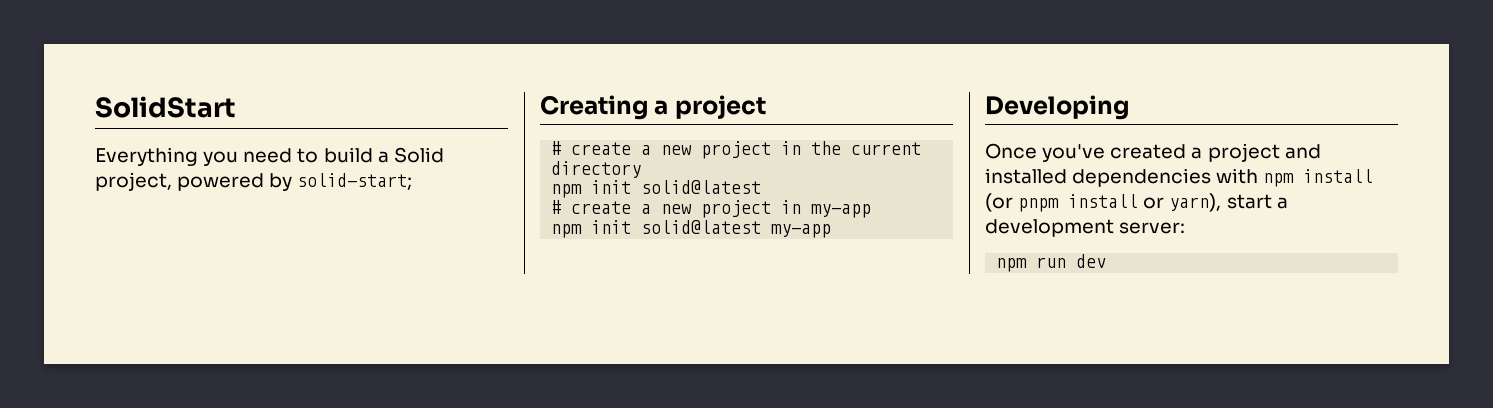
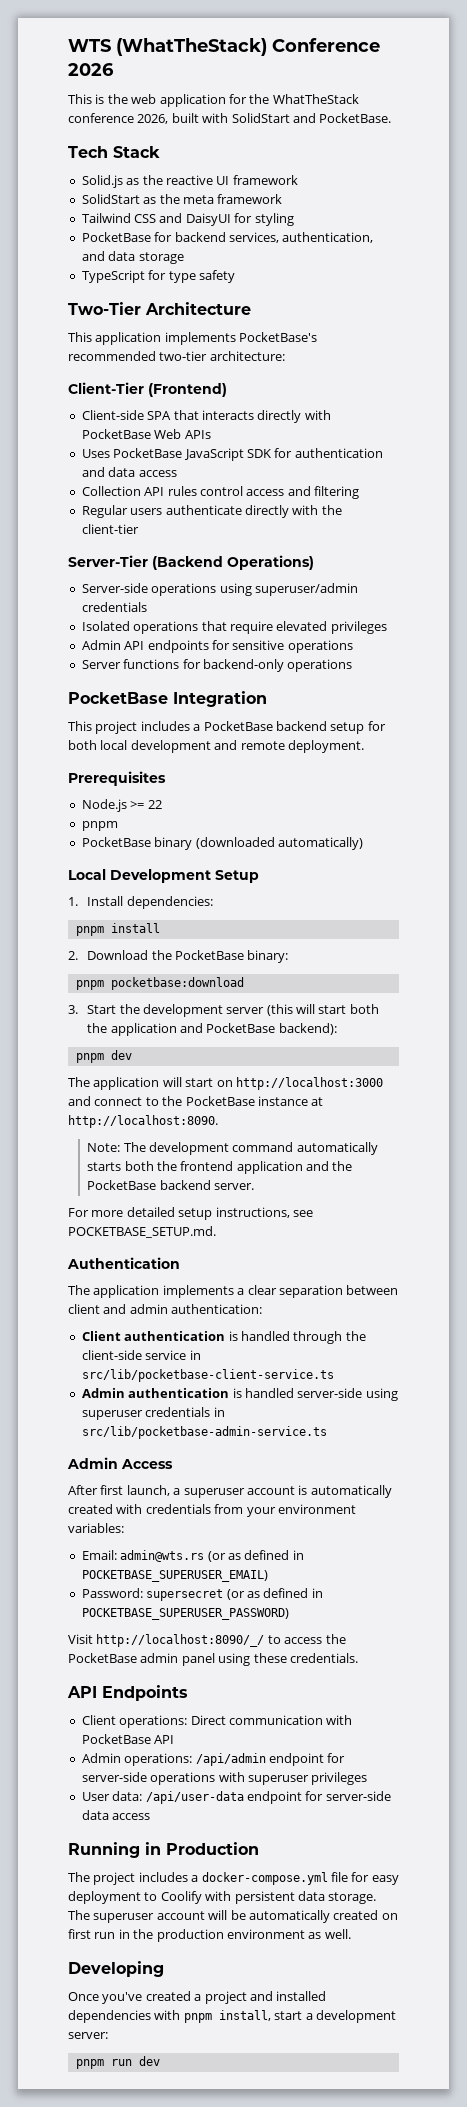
- SolidStart
- Everything you need to build a Solid project, powered by solid-start;
- Creating a project
- # create a new project in the current directory
- npm init solid@latest
- # create a new project in my-app
- npm init solid@latest my-app
+ WTS (WhatTheStack) Conference 2026
+ This is the web application for the WhatTheStack conference 2026, built with SolidStart and PocketBase.
+ Tech Stack
+ Solid.js as the reactive UI framework
+ SolidStart as the meta framework
+ Tailwind CSS and DaisyUI for styling
+ PocketBase for backend services, authentication, and data storage
+ TypeScript for type safety
+ Two-Tier Architecture
+ This application implements PocketBase's recommended two-tier architecture:
+ Client-Tier (Frontend)
+ Client-side SPA that interacts directly with PocketBase Web APIs
+ Uses PocketBase JavaScript SDK for authentication and data access
+ Collection API rules control access and filtering
+ Regular users authenticate directly with the client-tier
+ Server-Tier (Backend Operations)
+ Server-side operations using superuser/admin credentials
+ Isolated operations that require elevated privileges
+ Admin API endpoints for sensitive operations
+ Server functions for backend-only operations
+ PocketBase Integration
+ This project includes a PocketBase backend setup for both local development and remote deployment.
+ Prerequisites
+ Node.js >= 22
+ pnpm
+ PocketBase binary (downloaded automatically)
+ Local Development Setup
+ 1. Install dependencies:
+ pnpm install
+ 2. Download the PocketBase binary:
+ pnpm pocketbase:download
+ 3. Start the development server (this will start both the application and PocketBase backend):
+ pnpm dev
+ The application will start on http://localhost:3000 and connect to the PocketBase instance at http://localhost:8090.
+ Note: The development command automatically starts both the frontend application and the PocketBase backend server.
+ For more detailed setup instructions, see POCKETBASE_SETUP.md.
+ Authentication
+ The application implements a clear separation between client and admin authentication:
+ Client authentication is handled through the client-side service in src/lib/pocketbase-client-service.ts
+ Admin authentication is handled server-side using superuser credentials in src/lib/pocketbase-admin-service.ts
+ Admin Access
+ After first launch, a superuser account is automatically created with credentials from your environment variables:
+ Email: admin@wts.rs (or as defined in POCKETBASE_SUPERUSER_EMAIL)
+ Password: supersecret (or as defined in POCKETBASE_SUPERUSER_PASSWORD)
+ Visit http://localhost:8090/_/ to access the PocketBase admin panel using these credentials.
+ API Endpoints
+ Client operations: Direct communication with PocketBase API
+ Admin operations: /api/admin endpoint for server-side operations with superuser privileges
+ User data: /api/user-data endpoint for server-side data access
+ Running in Production
+ The project includes a docker-compose.yml file for easy deployment to Coolify with persistent data storage. The superuser account will be automatically created on first run in the production environment as well.
- Once you've created a project and installed dependencies with npm install (or pnpm install or yarn), start a development server:
+ Once you've created a project and installed dependencies with pnpm install, start a development server:
- npm run dev
+ pnpm run dev

